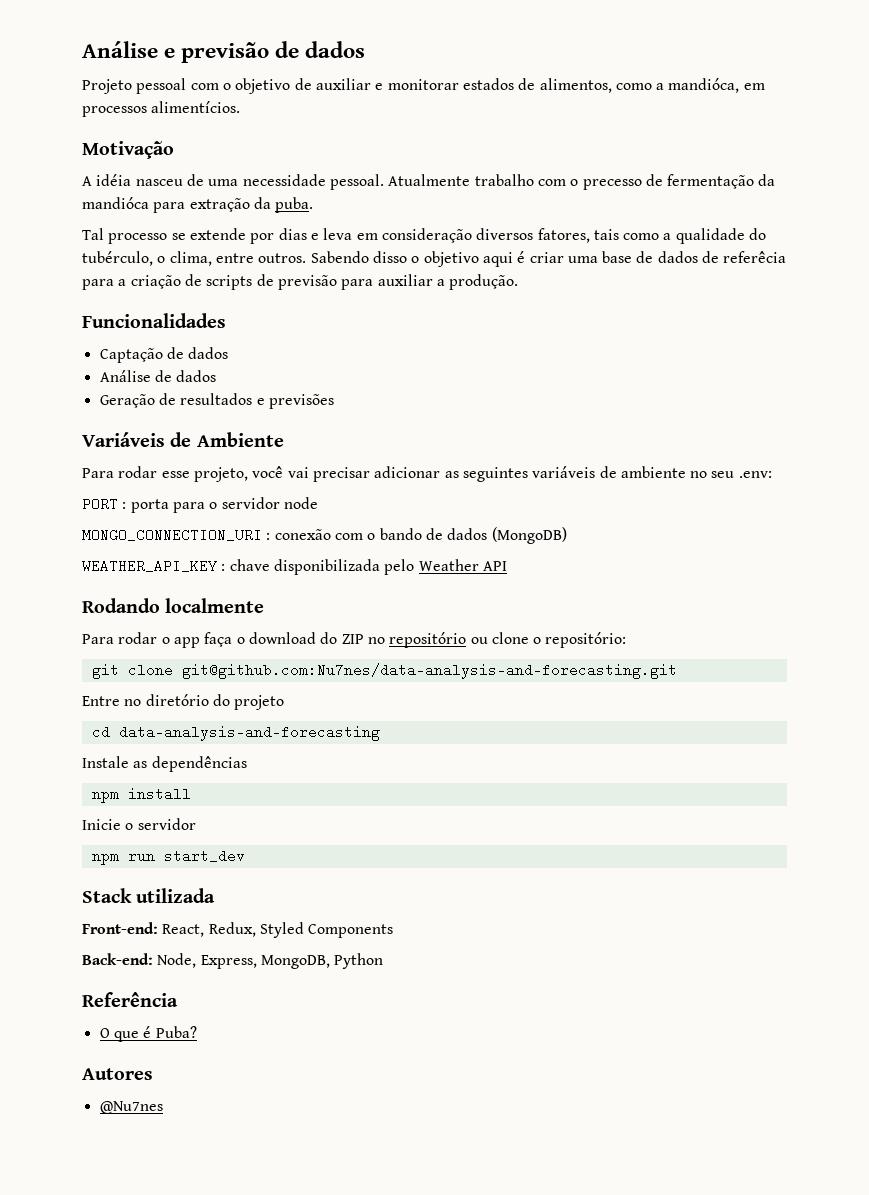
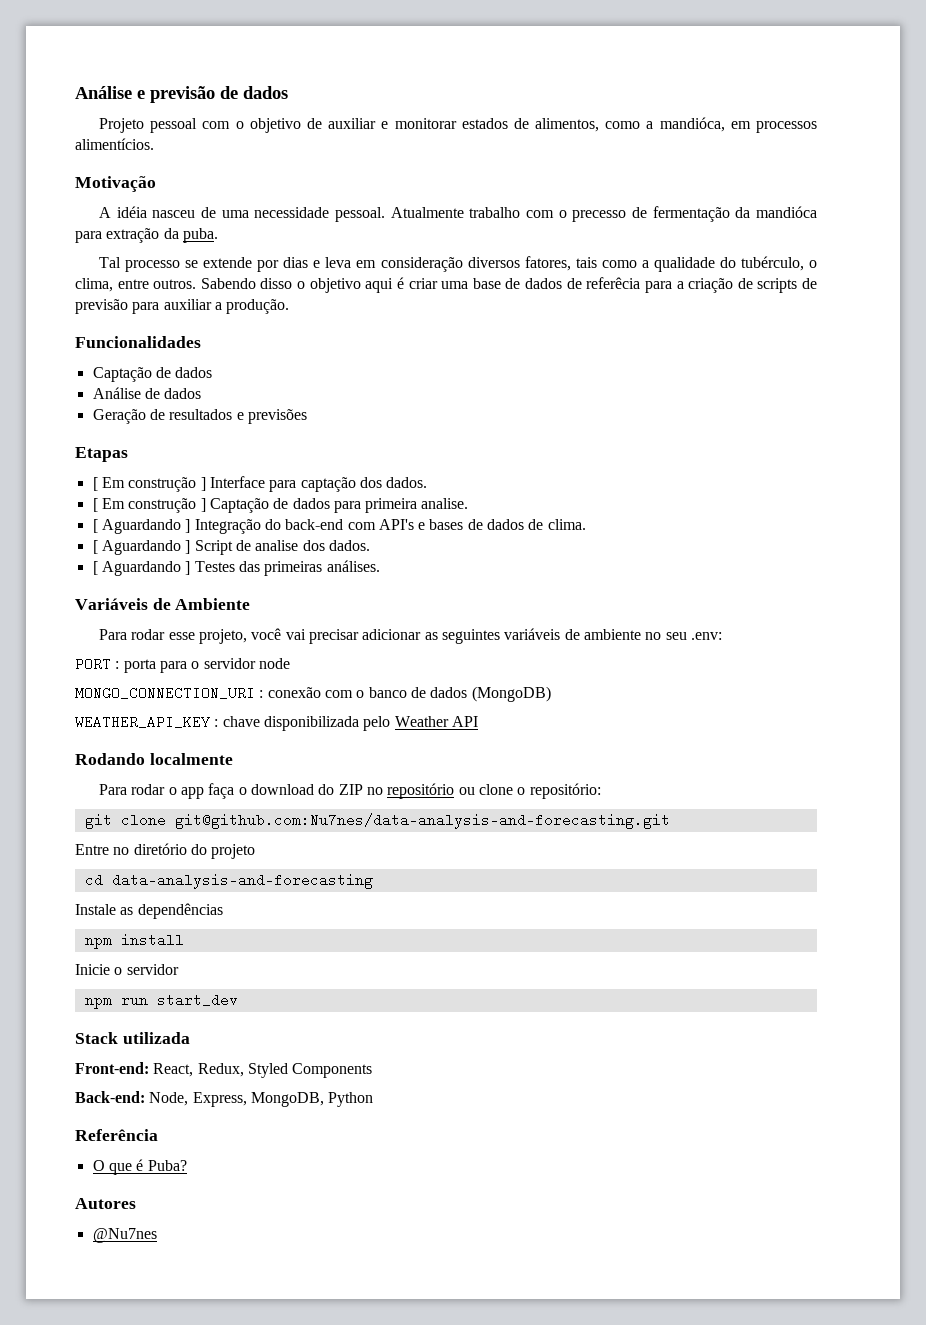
+ Etapas
+ [ Em construção ] Interface para captação dos dados.
+ [ Em construção ] Captação de dados para primeira analise.
+ [ Aguardando ] Integração do back-end com API's e bases de dados de clima.
+ [ Aguardando ] Script de analise dos dados.
+ [ Aguardando ] Testes das primeiras análises.
- MONGO_CONNECTION_URI : conexão com o bando de dados (MongoDB)
+ MONGO_CONNECTION_URI : conexão com o banco de dados (MongoDB)

